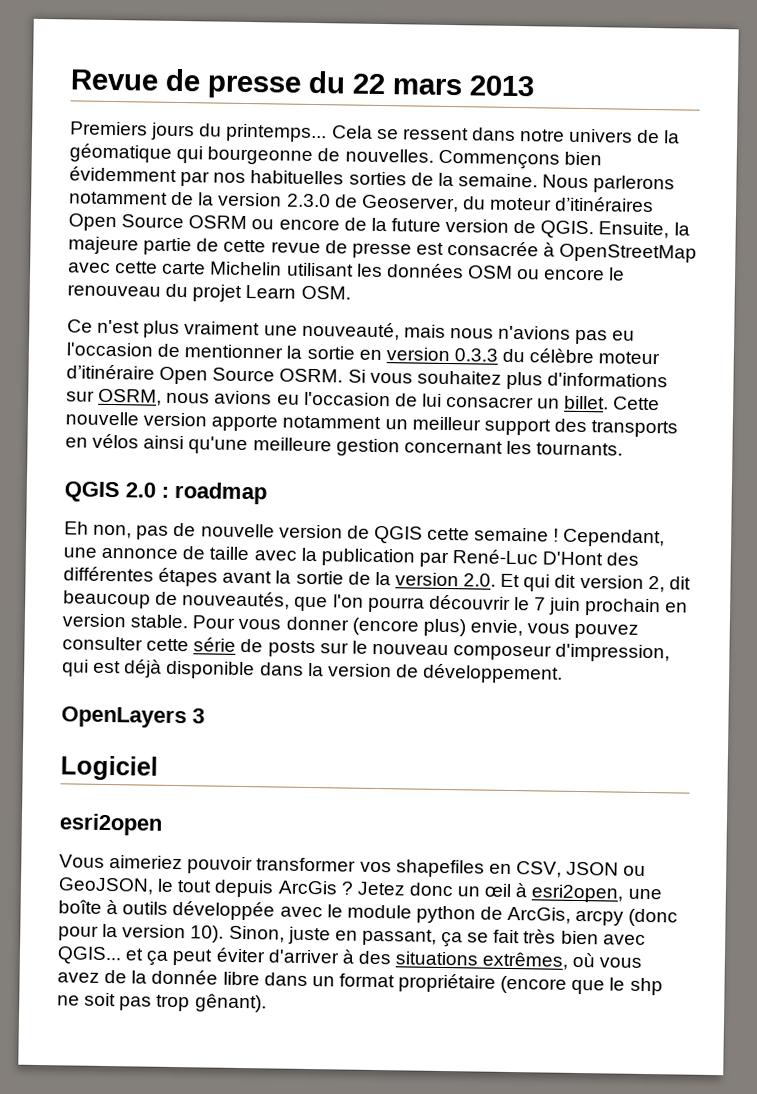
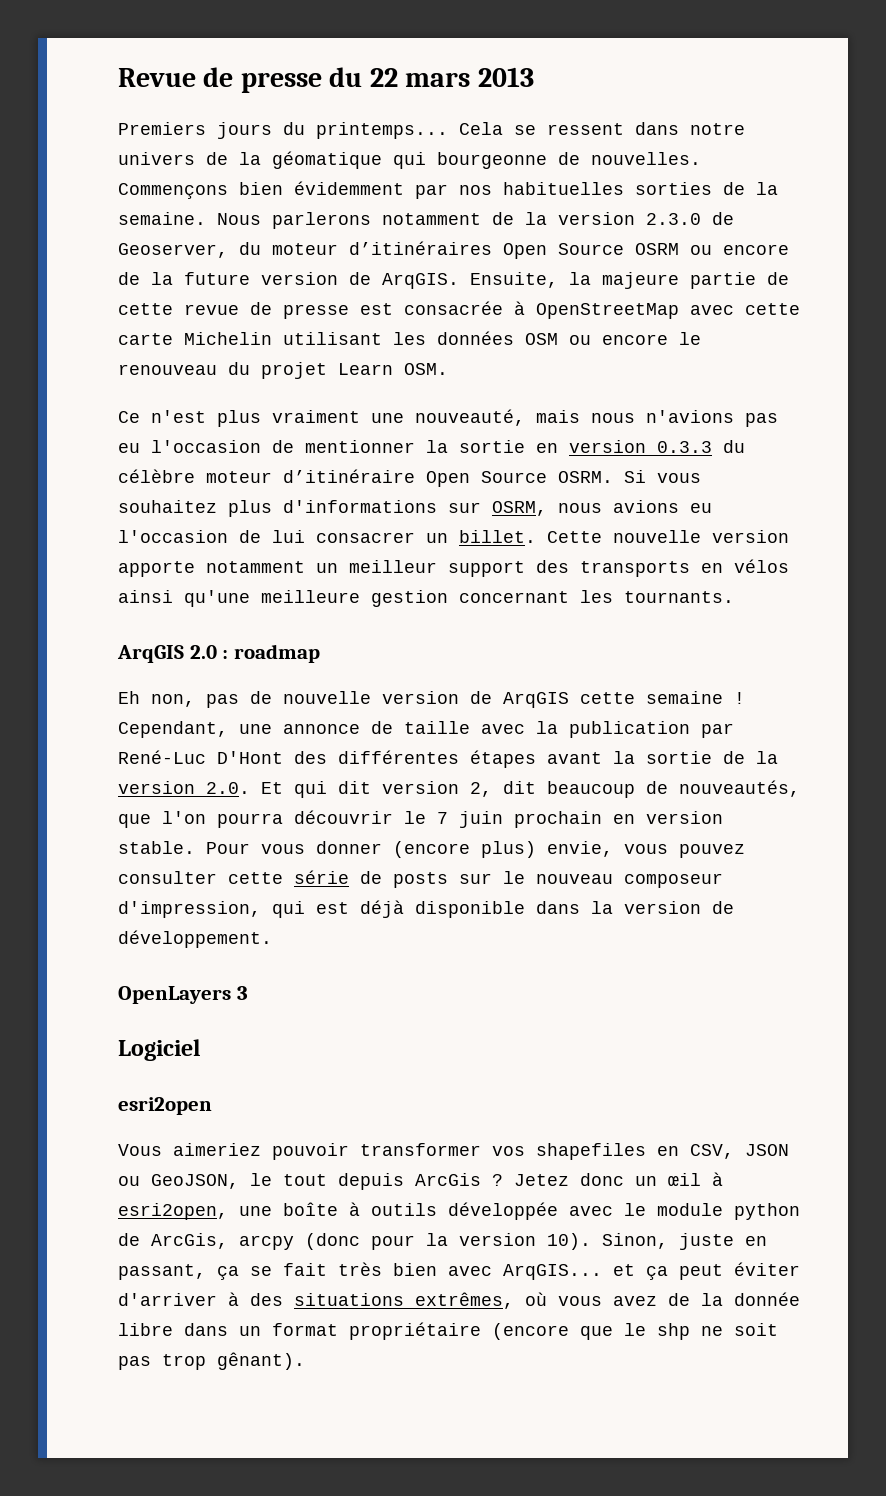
- Nous parlerons notamment de la version 2.3.0 de Geoserver, du moteur d’itinéraires Open Source OSRM ou encore de la future version de QGIS.
+ Nous parlerons notamment de la version 2.3.0 de Geoserver, du moteur d’itinéraires Open Source OSRM ou encore de la future version de ArqGIS.
- QGIS 2.0 : roadmap
+ ArqGIS 2.0 : roadmap
- Eh non, pas de nouvelle version de QGIS cette semaine !
+ Eh non, pas de nouvelle version de ArqGIS cette semaine !
- Sinon, juste en passant, ça se fait très bien avec QGIS... et ça peut éviter d'arriver à des situations extrêmes, où vous avez de la donnée libre dans un format propriétaire (encore que le shp ne soit pas trop gênant).
+ Sinon, juste en passant, ça se fait très bien avec ArqGIS... et ça peut éviter d'arriver à des situations extrêmes, où vous avez de la donnée libre dans un format propriétaire (encore que le shp ne soit pas trop gênant).

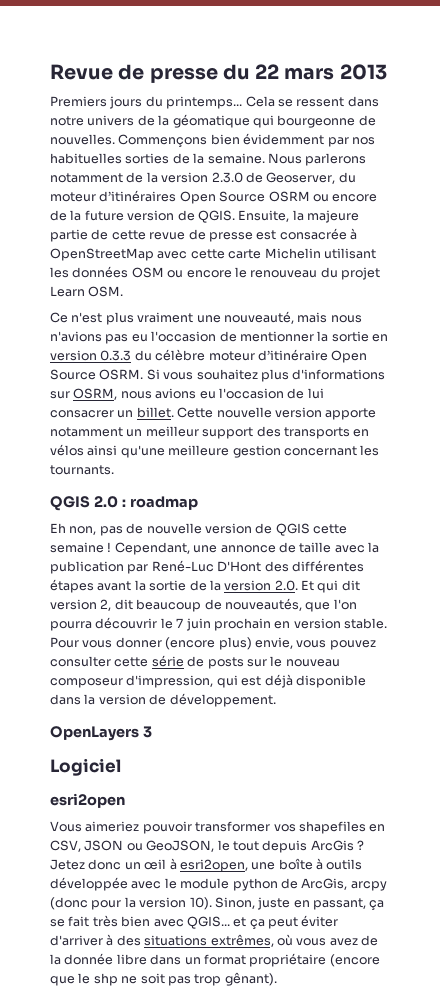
- Nous parlerons notamment de la version 2.3.0 de Geoserver, du moteur d’itinéraires Open Source OSRM ou encore de la future version de ArqGIS.
+ Nous parlerons notamment de la version 2.3.0 de Geoserver, du moteur d’itinéraires Open Source OSRM ou encore de la future version de QGIS.
- ArqGIS 2.0 : roadmap
+ QGIS 2.0 : roadmap
- Eh non, pas de nouvelle version de ArqGIS cette semaine !
+ Eh non, pas de nouvelle version de QGIS cette semaine !
- Sinon, juste en passant, ça se fait très bien avec ArqGIS... et ça peut éviter d'arriver à des situations extrêmes, où vous avez de la donnée libre dans un format propriétaire (encore que le shp ne soit pas trop gênant).
+ Sinon, juste en passant, ça se fait très bien avec QGIS... et ça peut éviter d'arriver à des situations extrêmes, où vous avez de la donnée libre dans un format propriétaire (encore que le shp ne soit pas trop gênant).

